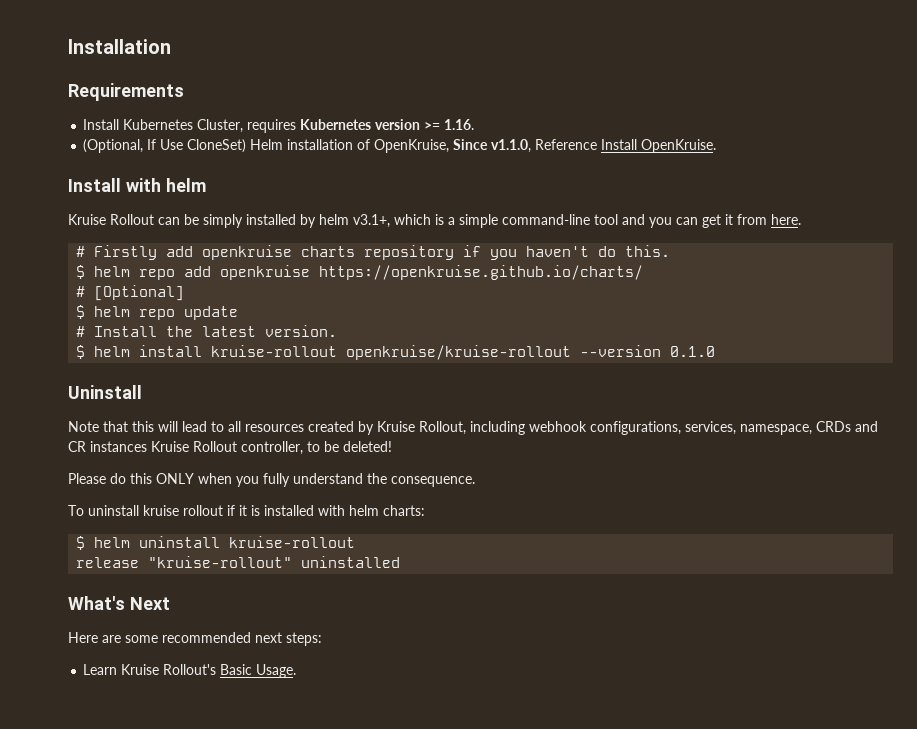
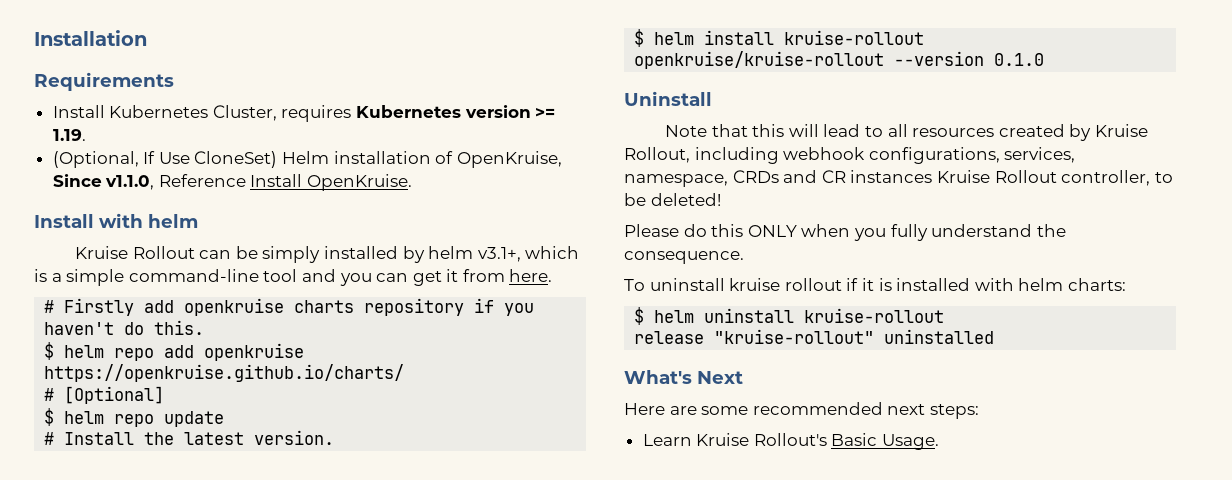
- Install Kubernetes Cluster, requires Kubernetes version >= 1.16.
+ Install Kubernetes Cluster, requires Kubernetes version >= 1.19.

